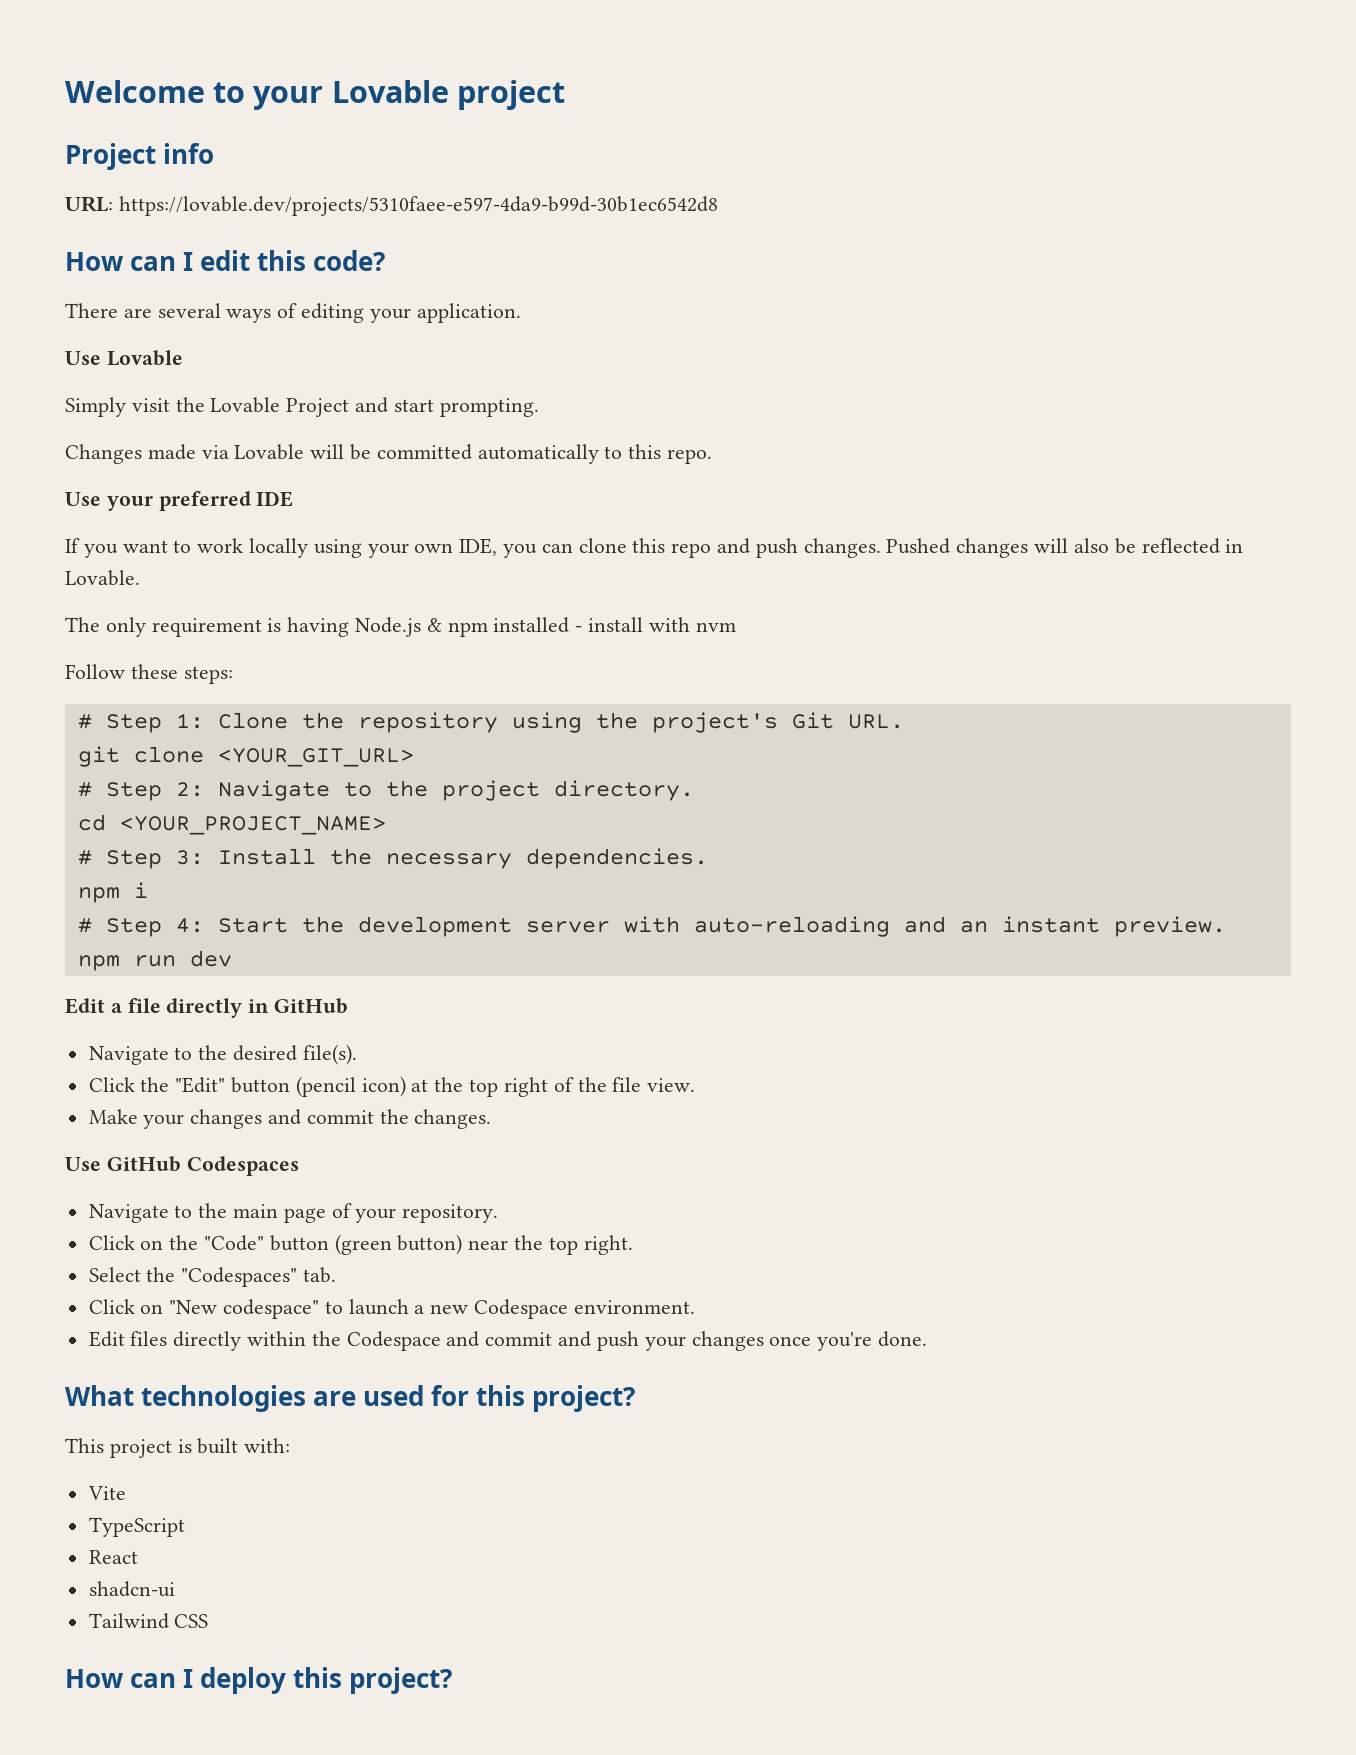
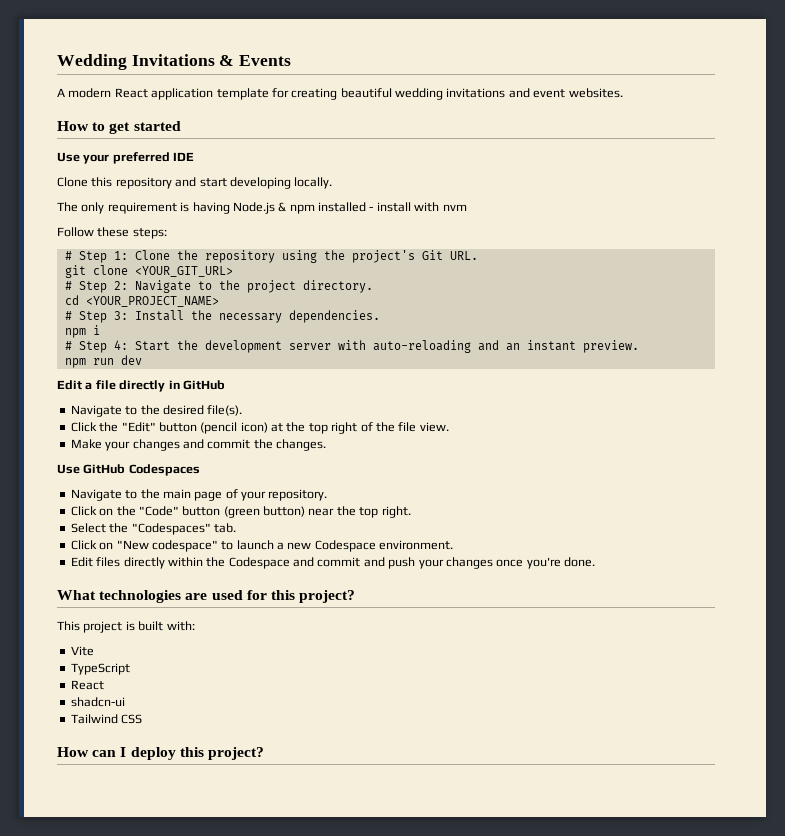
- Welcome to your Lovable project
- Project info
- URL: https://lovable.dev/projects/5310faee-e597-4da9-b99d-30b1ec6542d8
- How can I edit this code?
- There are several ways of editing your application.
- Use Lovable
- Simply visit the Lovable Project and start prompting.
- Changes made via Lovable will be committed automatically to this repo.
+ Wedding Invitations & Events
+ A modern React application template for creating beautiful wedding invitations and event websites.
+ How to get started
  Use your preferred IDE
- If you want to work locally using your own IDE, you can clone this repo and push changes. Pushed changes will also be reflected in Lovable.
+ Clone this repository and start developing locally.

